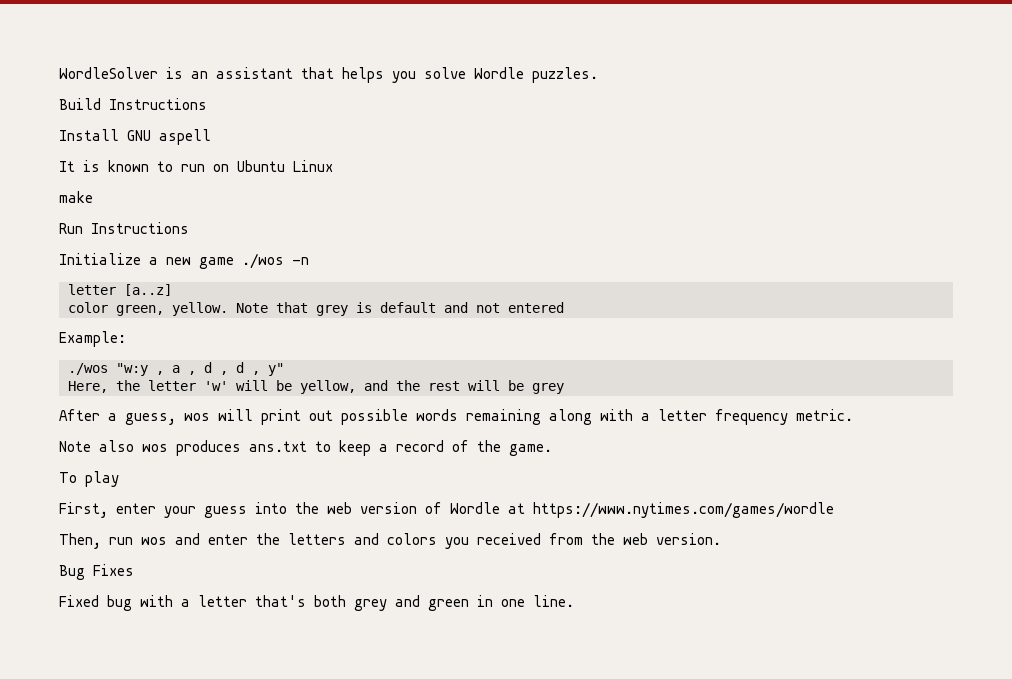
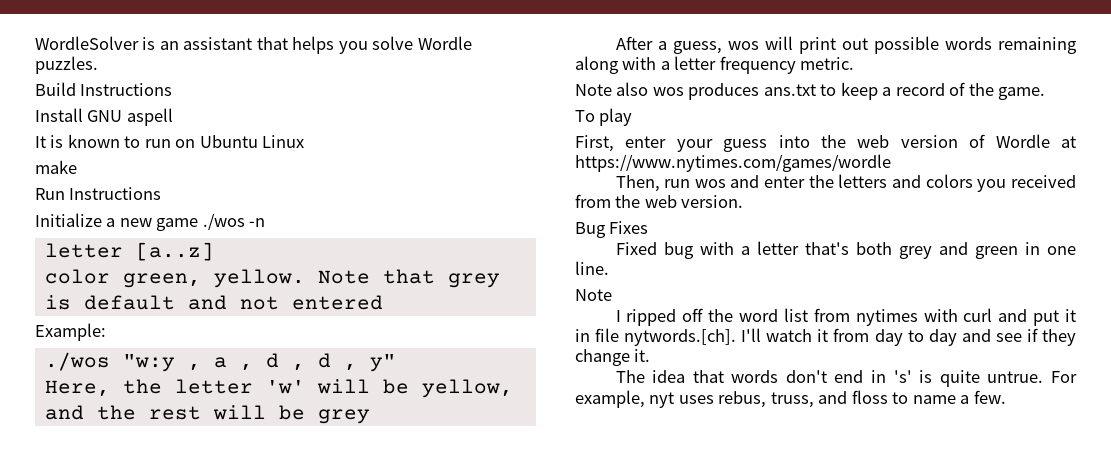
  Fixed bug with a letter that's both grey and green in one line.
+ Note
+ I ripped off the word list from nytimes with curl and put it in file nytwords.[ch]. I'll watch it from day to day and see if they change it.
+ The idea that words don't end in 's' is quite untrue. For example, nyt uses rebus, truss, and floss to name a few.

